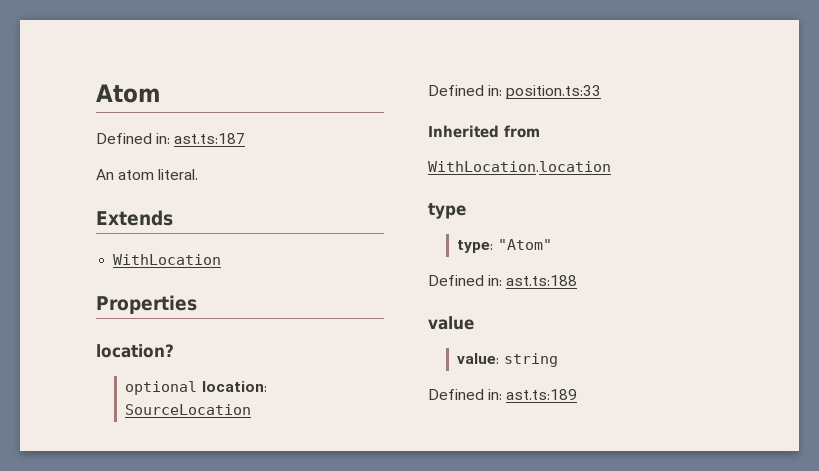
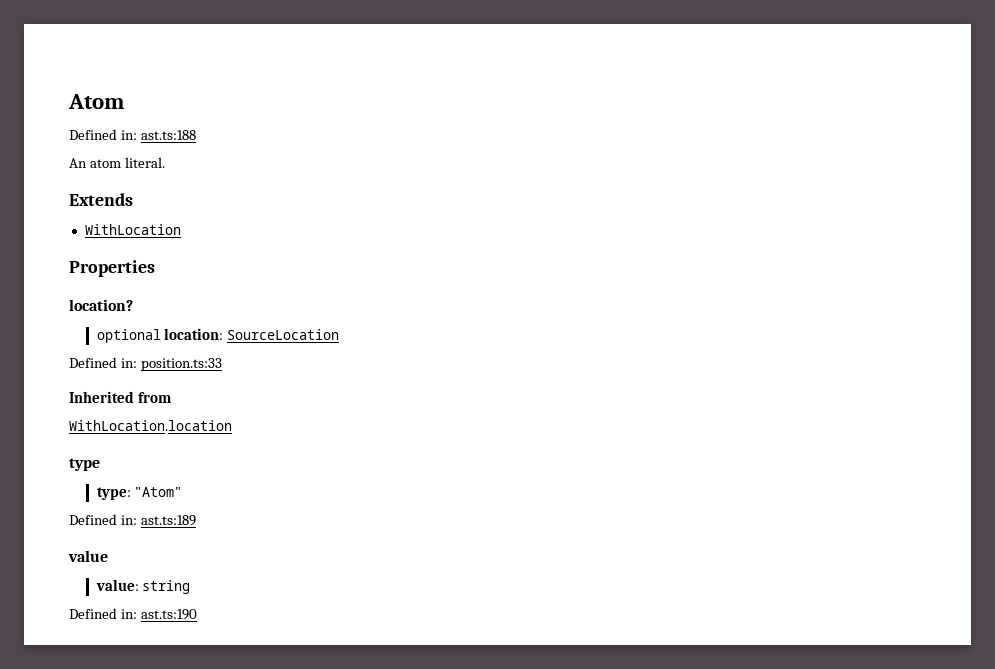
- Defined in: ast.ts:187
+ Defined in: ast.ts:188
- Defined in: ast.ts:188
+ Defined in: ast.ts:189
- Defined in: ast.ts:189
+ Defined in: ast.ts:190

